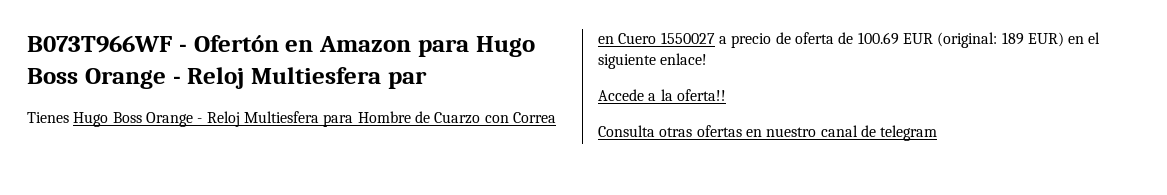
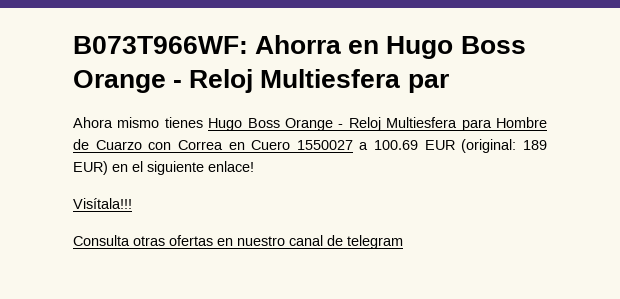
- B073T966WF - Ofertón en Amazon para Hugo Boss Orange - Reloj Multiesfera par
+ B073T966WF: Ahorra en Hugo Boss Orange - Reloj Multiesfera par
- Tienes Hugo Boss Orange - Reloj Multiesfera para Hombre de Cuarzo con Correa en Cuero 1550027 a precio de oferta de 100.69 EUR (original: 189 EUR) en el siguiente enlace!
+ Ahora mismo tienes Hugo Boss Orange - Reloj Multiesfera para Hombre de Cuarzo con Correa en Cuero 1550027 a 100.69 EUR (original: 189 EUR) en el siguiente enlace!
- Accede a la oferta!!
+ Visítala!!!

